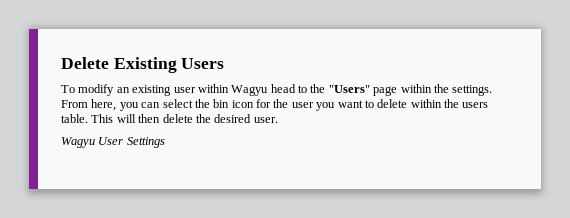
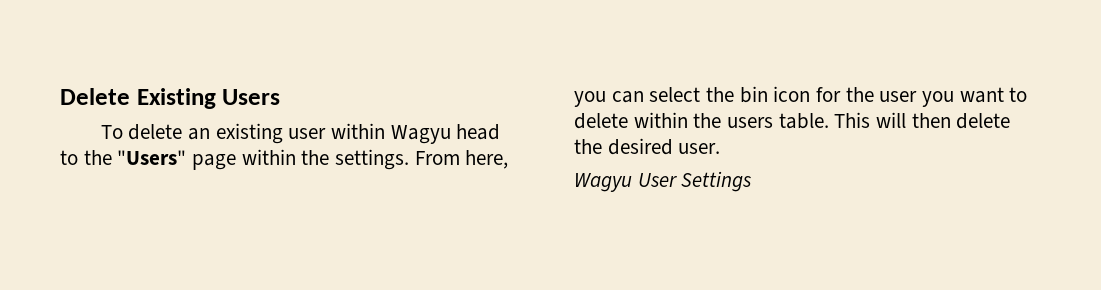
- To modify an existing user within Wagyu head to the "Users" page within the settings.
+ To delete an existing user within Wagyu head to the "Users" page within the settings.

